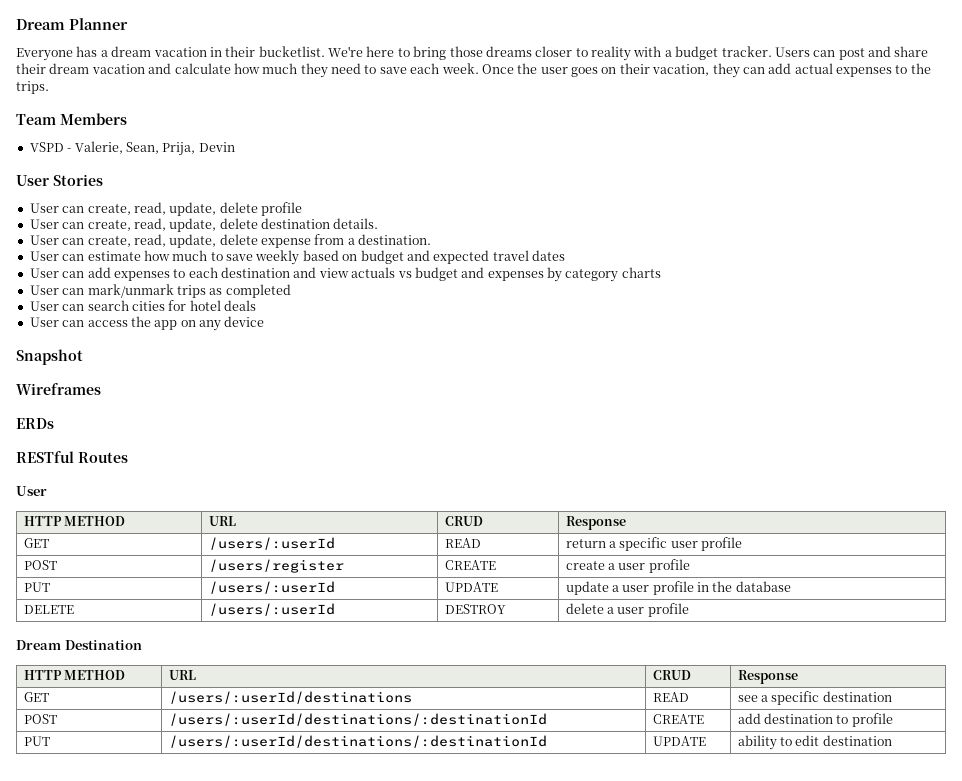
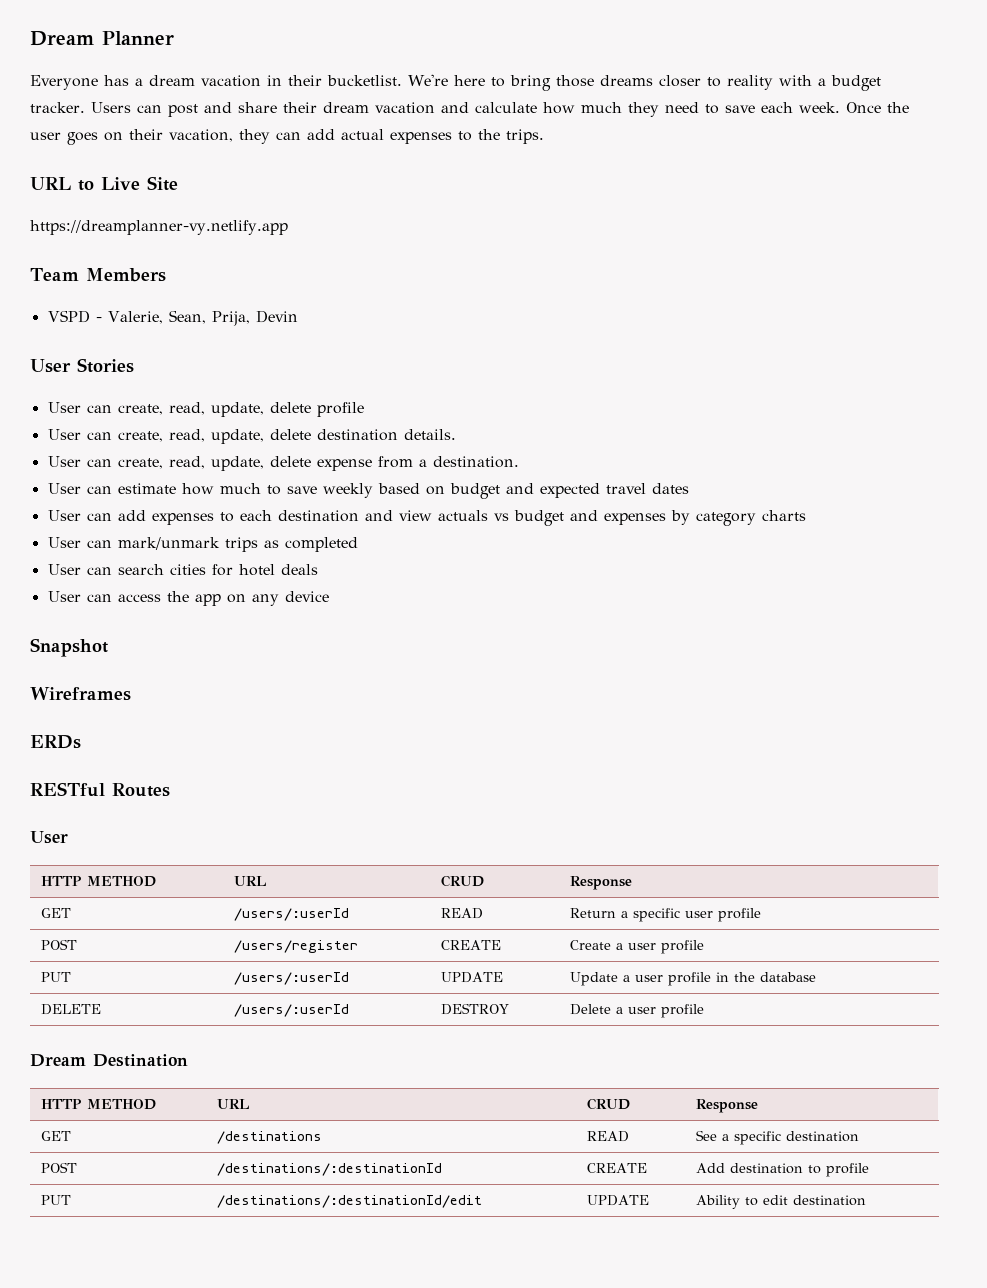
+ URL to Live Site
+ https://dreamplanner-vy.netlify.app
- GET | /users/:userId | READ | return a specific user profile
+ GET | /users/:userId | READ | Return a specific user profile
- POST | /users/register | CREATE | create a user profile
+ POST | /users/register | CREATE | Create a user profile
- PUT | /users/:userId | UPDATE | update a user profile in the database
+ PUT | /users/:userId | UPDATE | Update a user profile in the database
- DELETE | /users/:userId | DESTROY | delete a user profile
+ DELETE | /users/:userId | DESTROY | Delete a user profile
- GET | /users/:userId/destinations | READ | see a specific destination
+ GET | /destinations | READ | See a specific destination
- POST | /users/:userId/destinations/:destinationId | CREATE | add destination to profile
+ POST | /destinations/:destinationId | CREATE | Add destination to profile
- PUT | /users/:userId/destinations/:destinationId | UPDATE | ability to edit destination
+ PUT | /destinations/:destinationId/edit | UPDATE | Ability to edit destination

